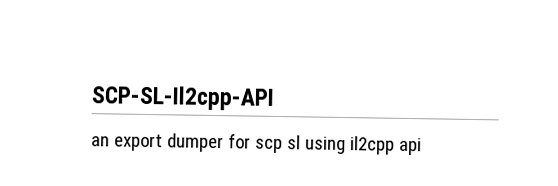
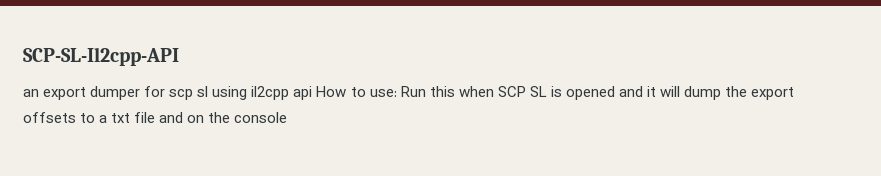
- an export dumper for scp sl using il2cpp api
+ an export dumper for scp sl using il2cpp api How to use: Run this when SCP SL is opened and it will dump the export offsets to a txt file and on the console

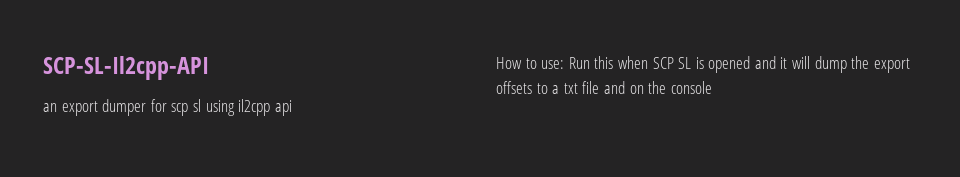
- an export dumper for scp sl using il2cpp api How to use: Run this when SCP SL is opened and it will dump the export offsets to a txt file and on the console
+ an export dumper for scp sl using il2cpp api
+ How to use: Run this when SCP SL is opened and it will dump the export offsets to a txt file and on the console

